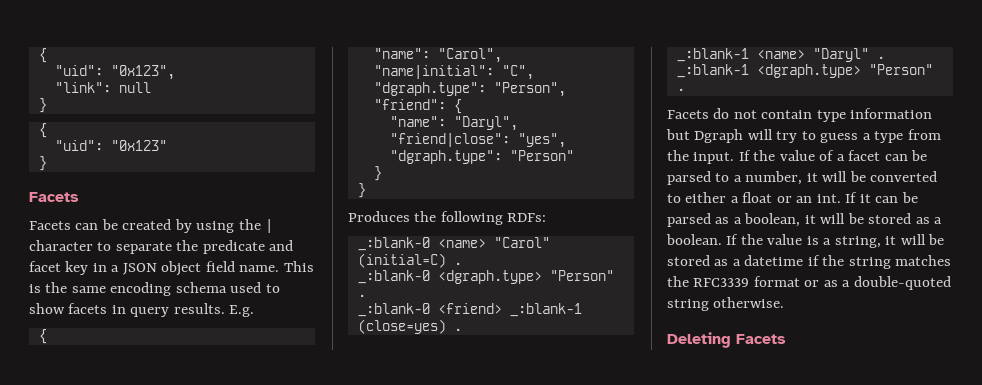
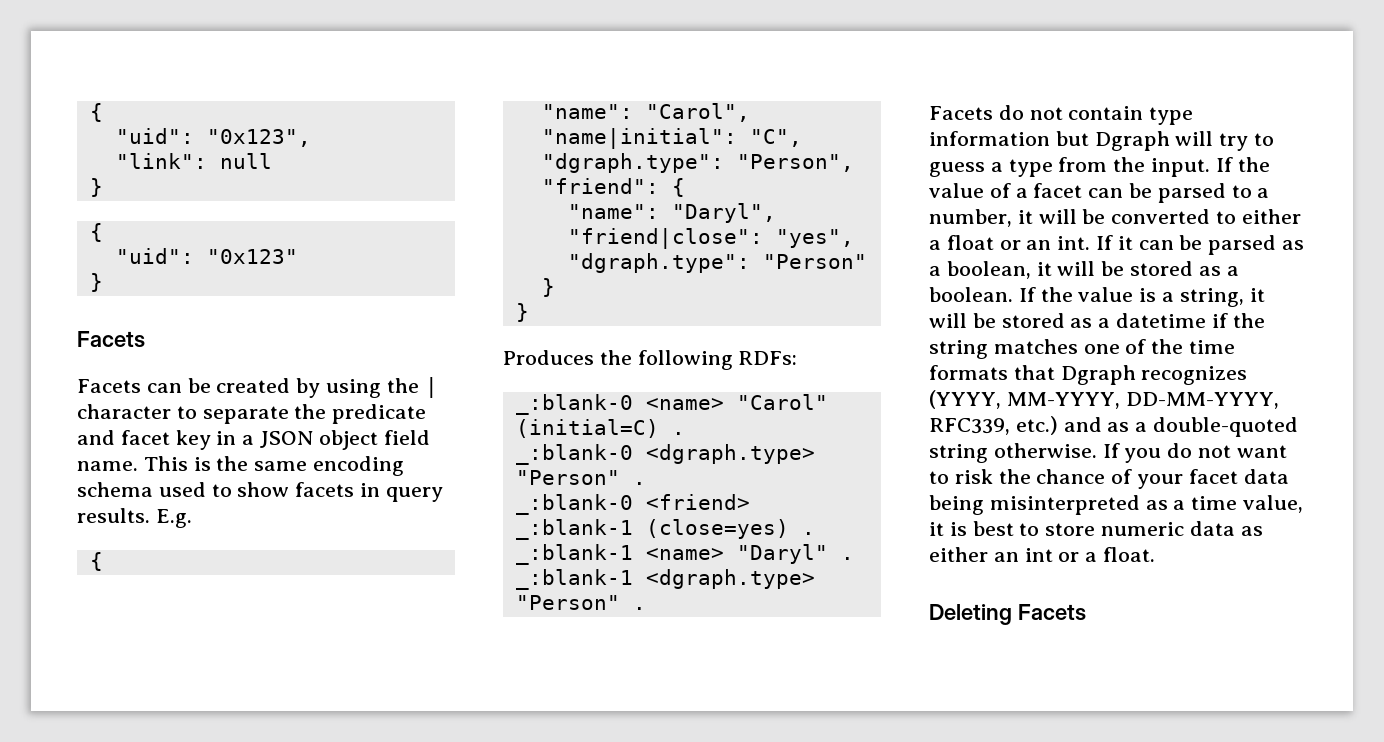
- If the value is a string, it will be stored as a datetime if the string matches the RFC3339 format or as a double-quoted string otherwise.
+ If the value is a string, it will be stored as a datetime if the string matches one of the time formats that Dgraph recognizes (YYYY, MM-YYYY, DD-MM-YYYY, RFC339, etc.) and as a double-quoted string otherwise. If you do not want to risk the chance of your facet data being misinterpreted as a time value, it is best to store numeric data as either an int or a float.

